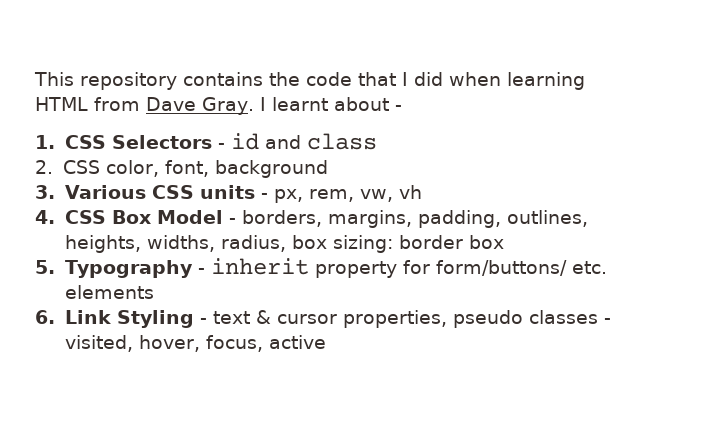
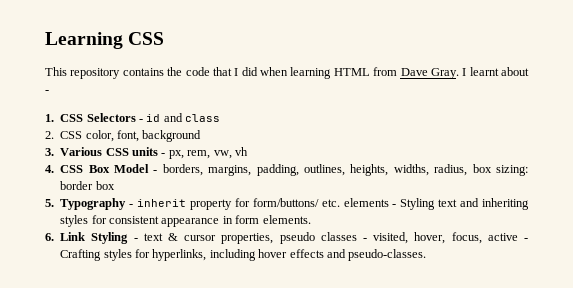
+ Learning CSS
- 5. Typography - inherit property for form/buttons/ etc. elements
+ 5. Typography - inherit property for form/buttons/ etc. elements - Styling text and inheriting styles for consistent appearance in form elements.
- 6. Link Styling - text & cursor properties, pseudo classes - visited, hover, focus, active
+ 6. Link Styling - text & cursor properties, pseudo classes - visited, hover, focus, active - Crafting styles for hyperlinks, including hover effects and pseudo-classes.

